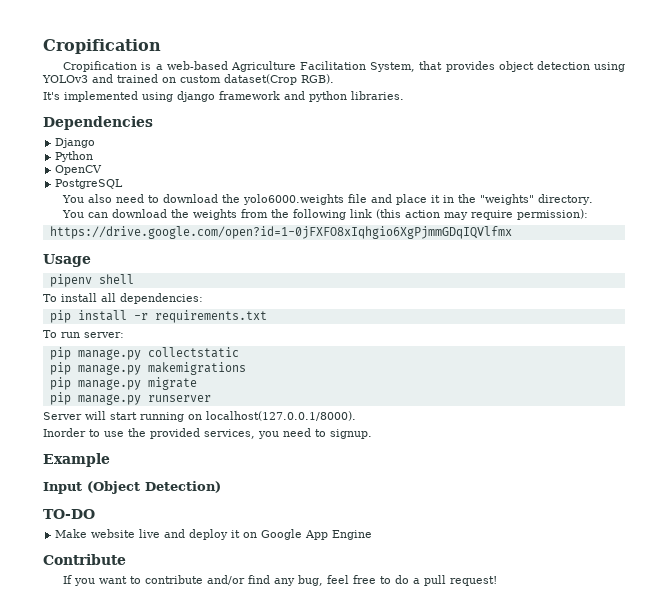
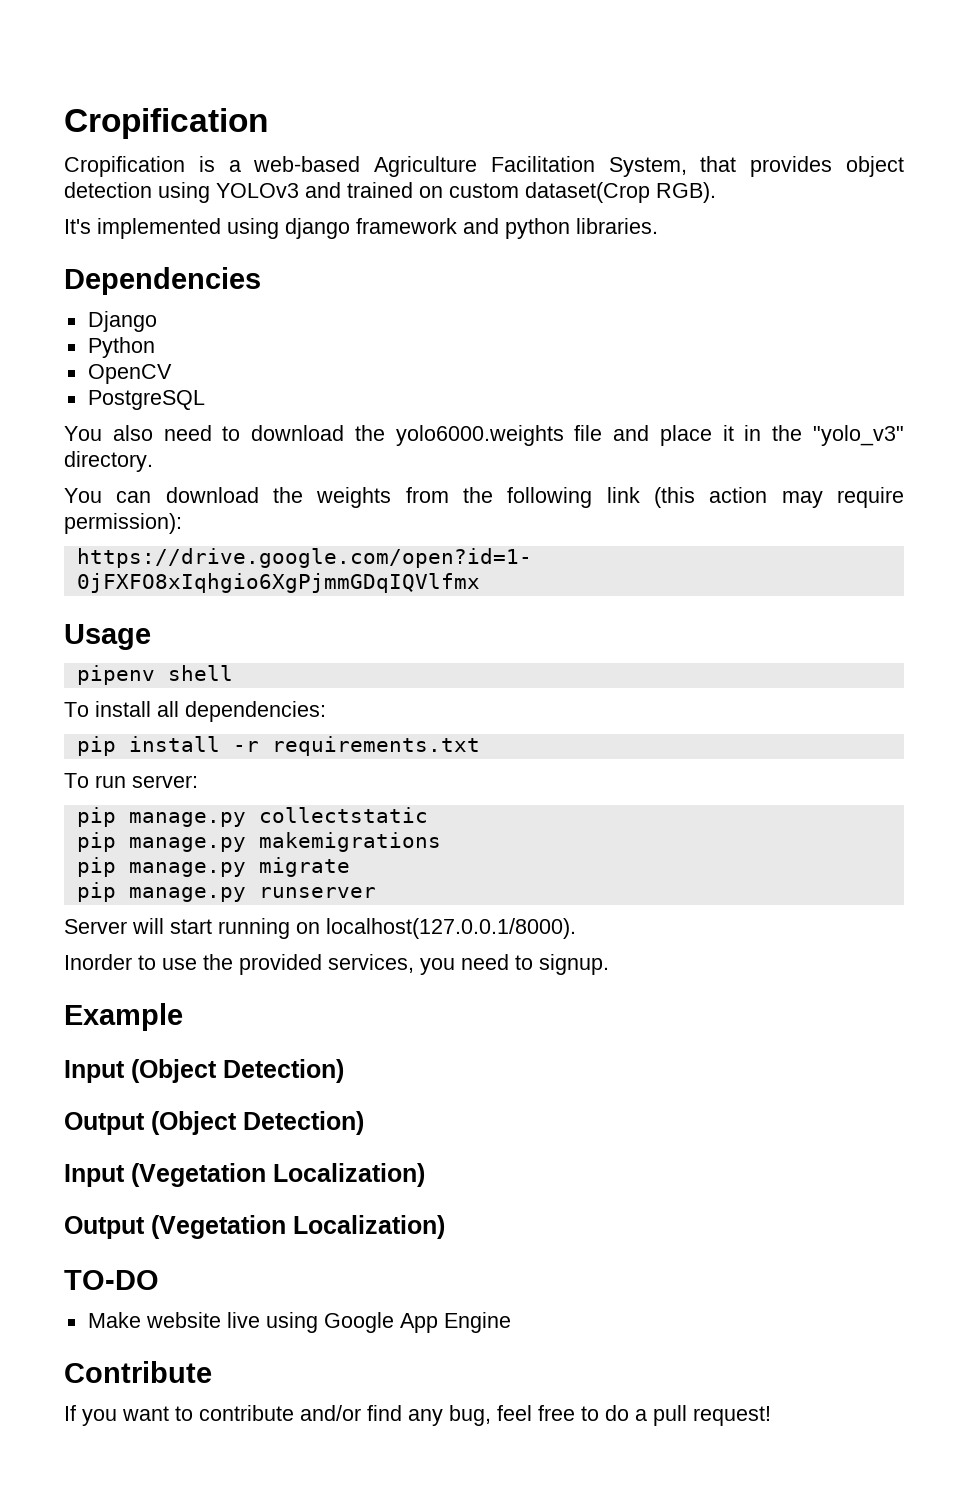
- You also need to download the yolo6000.weights file and place it in the "weights" directory.
+ You also need to download the yolo6000.weights file and place it in the "yolo_v3" directory.
+ Output (Object Detection)
+ Input (Vegetation Localization)
+ Output (Vegetation Localization)
- Make website live and deploy it on Google App Engine
+ Make website live using Google App Engine

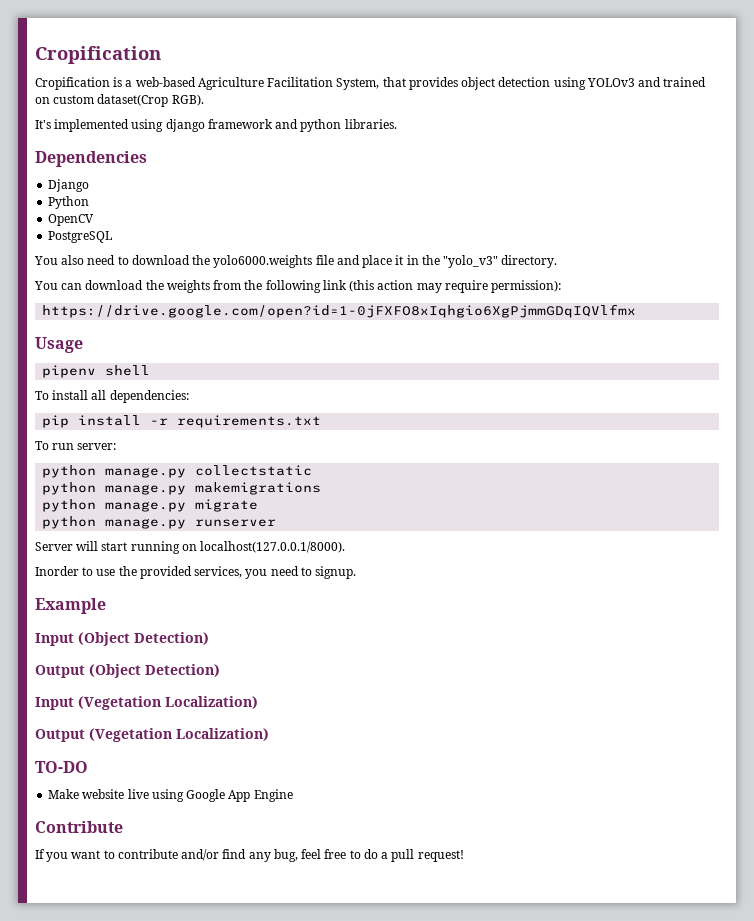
- pip manage.py collectstatic
+ python manage.py collectstatic
- pip manage.py makemigrations
+ python manage.py makemigrations
- pip manage.py migrate
+ python manage.py migrate
- pip manage.py runserver
+ python manage.py runserver

